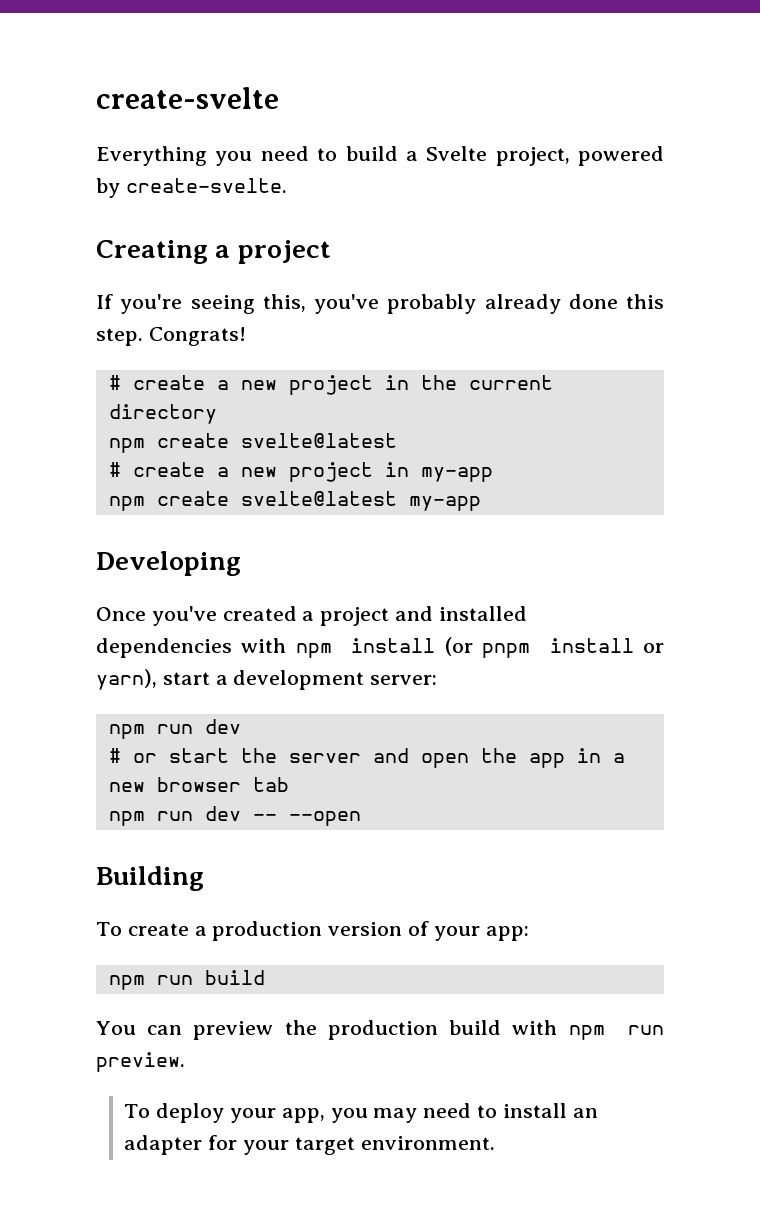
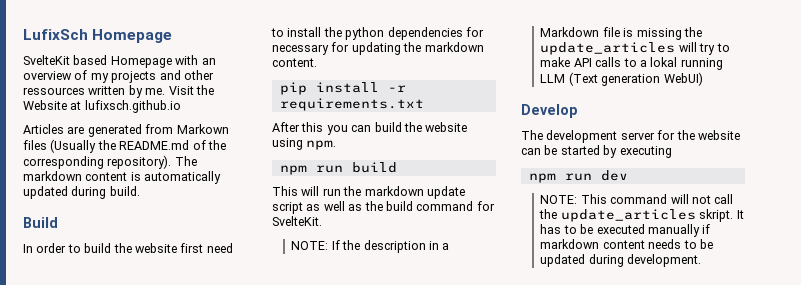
- create-svelte
- Everything you need to build a Svelte project, powered by create-svelte.
- Creating a project
- If you're seeing this, you've probably already done this step. Congrats!
- # create a new project in the current directory
- npm create svelte@latest
- # create a new project in my-app
- npm create svelte@latest my-app
- Developing
- Once you've created a project and installed dependencies with npm install (or pnpm install or yarn), start a development server:
+ LufixSch Homepage
+ SvelteKit based Homepage with an overview of my projects and other ressources written by me. Visit the Website at lufixsch.github.io
+ Articles are generated from Markown files (Usually the README.md of the corresponding repository). The markdown content is automatically updated during build.
+ Build
+ In order to build the website first need to install the python dependencies for necessary for updating the markdown content.
+ pip install -r requirements.txt
+ After this you can build the website using npm.
+ npm run build
+ This will run the markdown update script as well as the build command for SvelteKit.
+ NOTE: If the description in a Markdown file is missing the update_articles will try to make API calls to a lokal running LLM (Text generation WebUI)
+ Develop
+ The development server for the website can be started by executing
  npm run dev
- # or start the server and open the app in a new browser tab
- npm run dev -- --open
- Building
- To create a production version of your app:
- npm run build
- You can preview the production build with npm run preview.
- To deploy your app, you may need to install an adapter for your target environment.
+ NOTE: This command will not call the update_articles skript. It has to be executed manually if markdown content needs to be updated during development.

